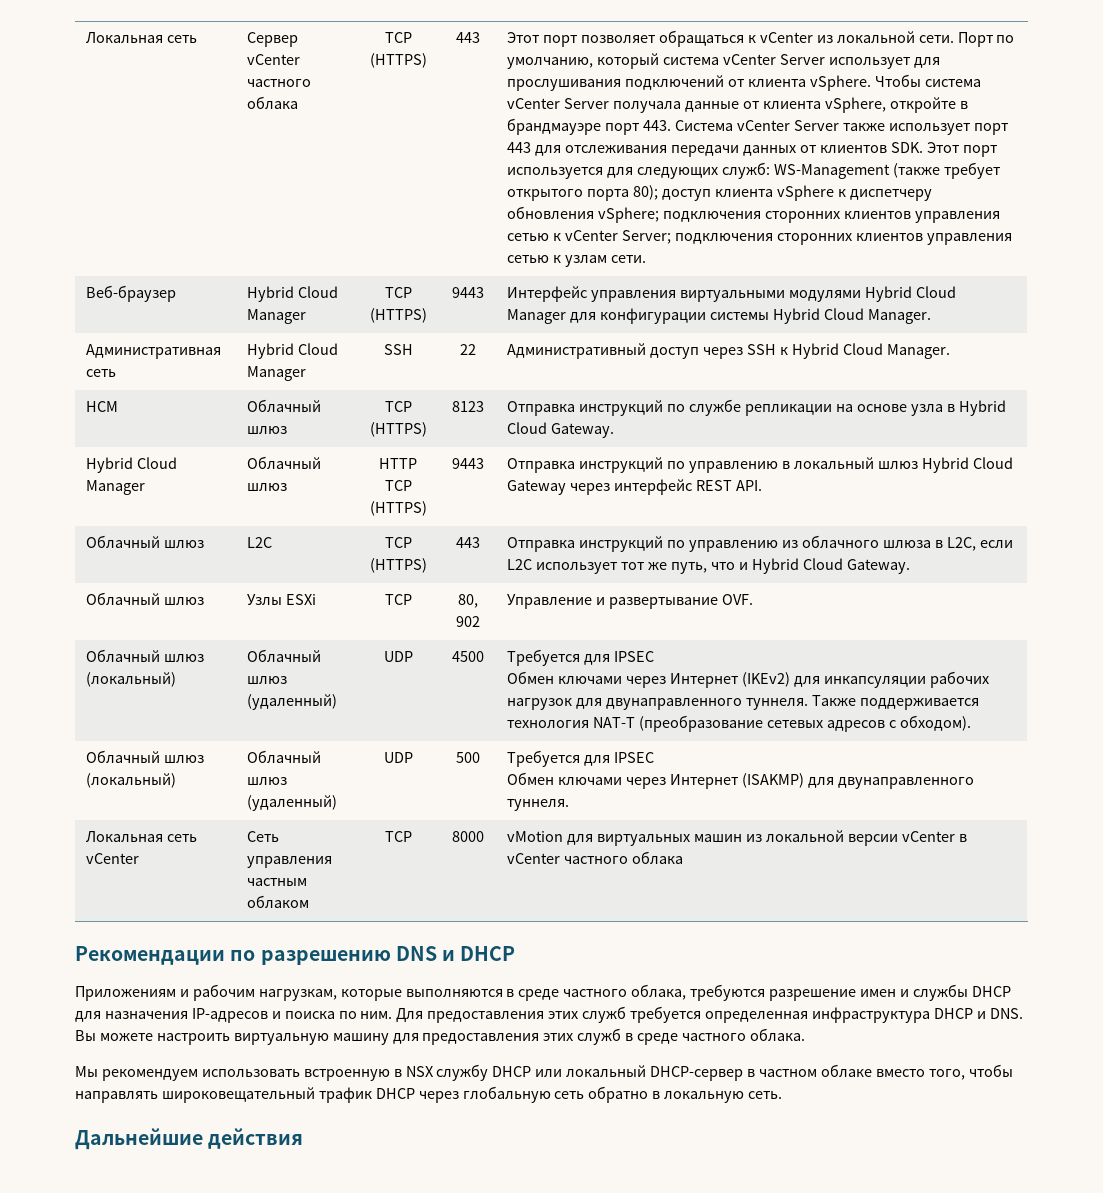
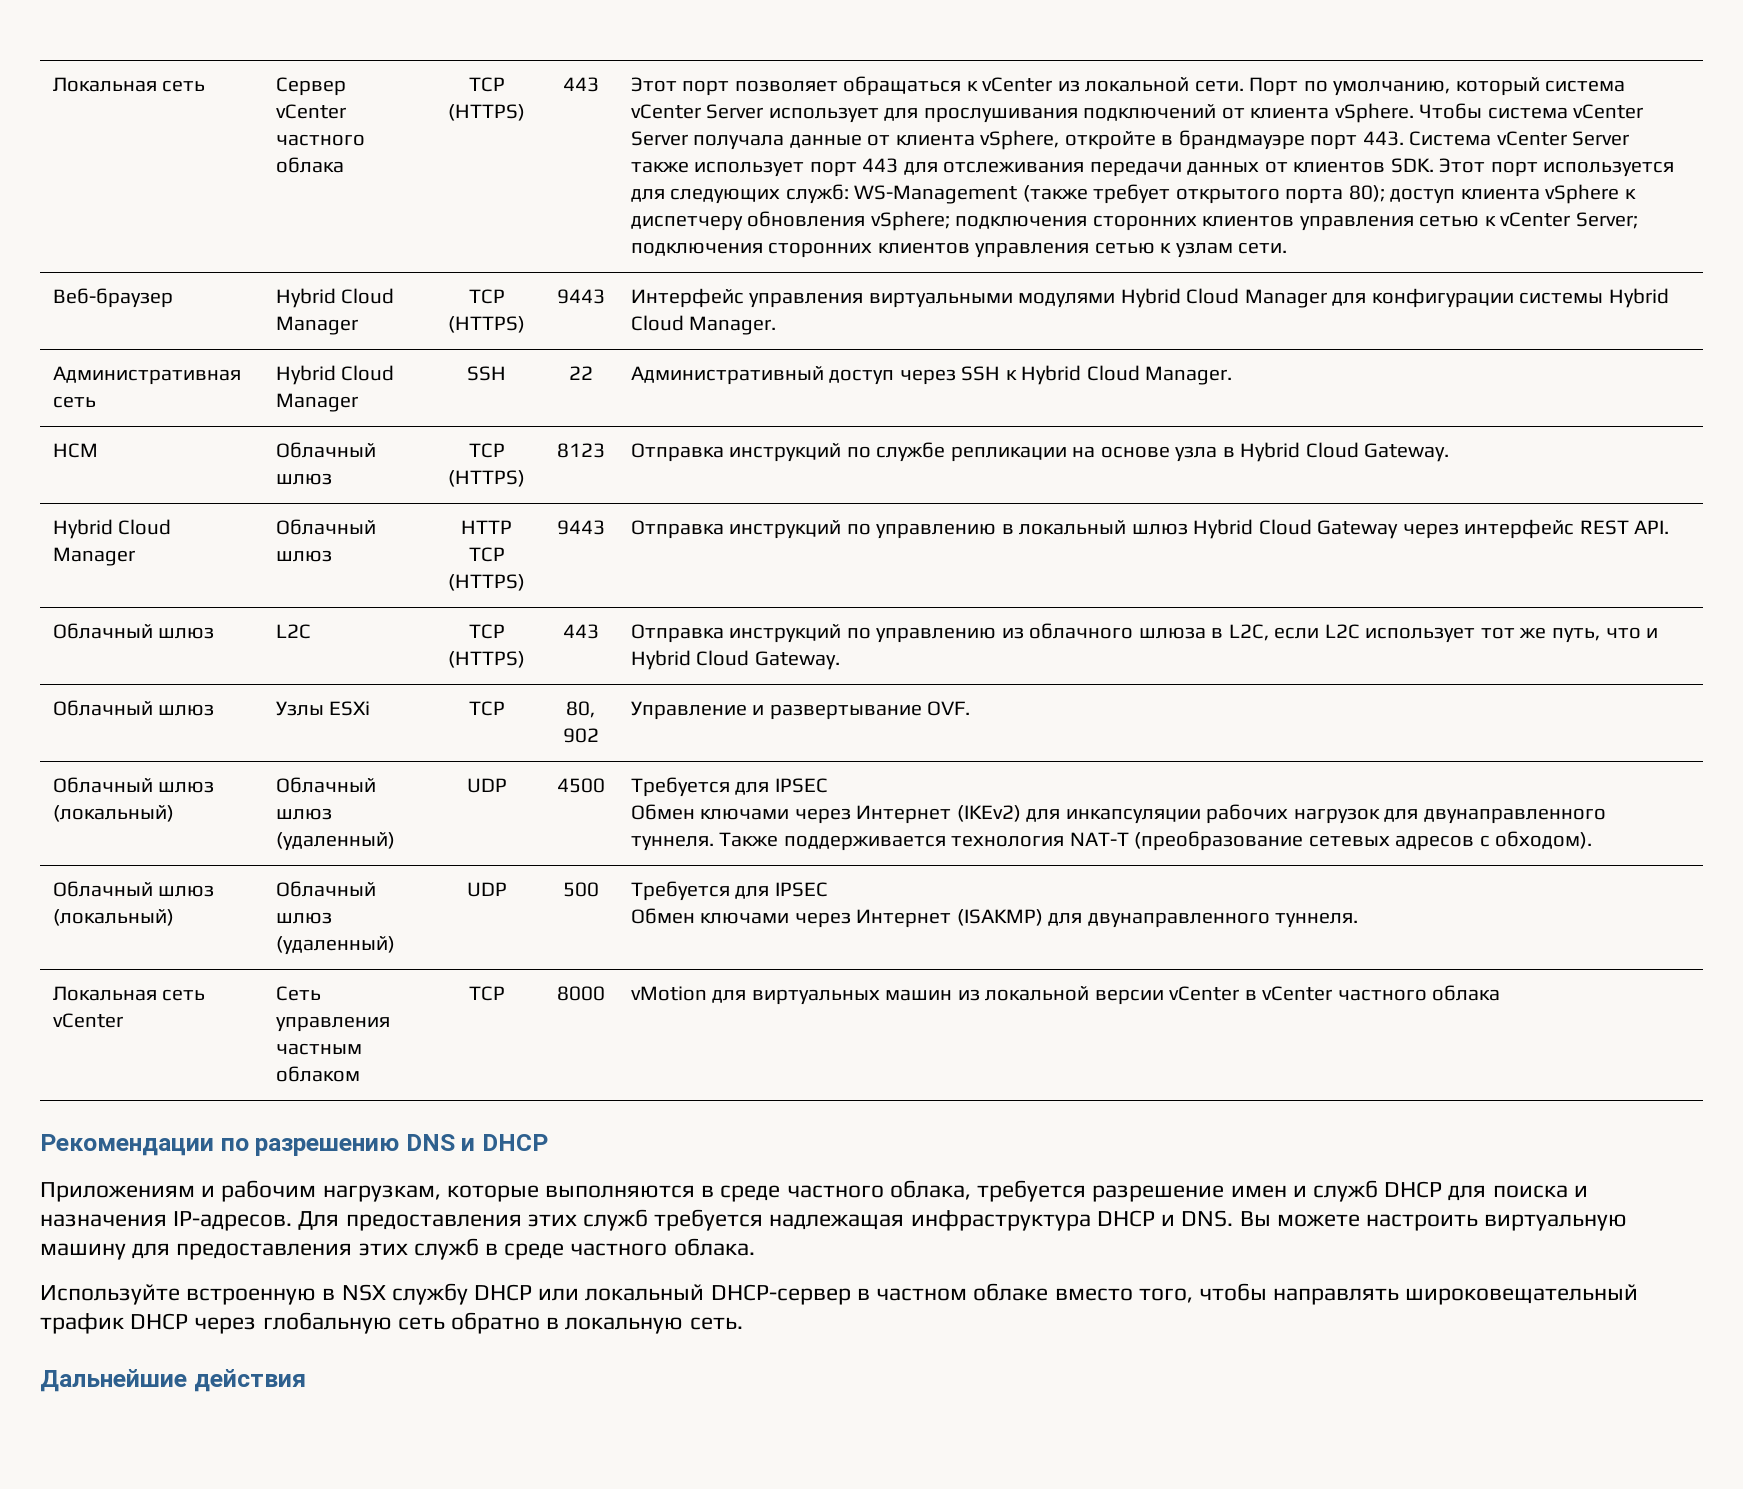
- Приложениям и рабочим нагрузкам, которые выполняются в среде частного облака, требуются разрешение имен и службы DHCP для назначения IP-адресов и поиска по ним.
+ Приложениям и рабочим нагрузкам, которые выполняются в среде частного облака, требуется разрешение имен и служб DHCP для поиска и назначения IP-адресов.
- Для предоставления этих служб требуется определенная инфраструктура DHCP и DNS. Вы можете настроить виртуальную машину для предоставления этих служб в среде частного облака.
+ Для предоставления этих служб требуется надлежащая инфраструктура DHCP и DNS. Вы можете настроить виртуальную машину для предоставления этих служб в среде частного облака.
- Мы рекомендуем использовать встроенную в NSX службу DHCP или локальный DHCP-сервер в частном облаке вместо того, чтобы направлять широковещательный трафик DHCP через глобальную сеть обратно в локальную сеть.
+ Используйте встроенную в NSX службу DHCP или локальный DHCP-сервер в частном облаке вместо того, чтобы направлять широковещательный трафик DHCP через глобальную сеть обратно в локальную сеть.

